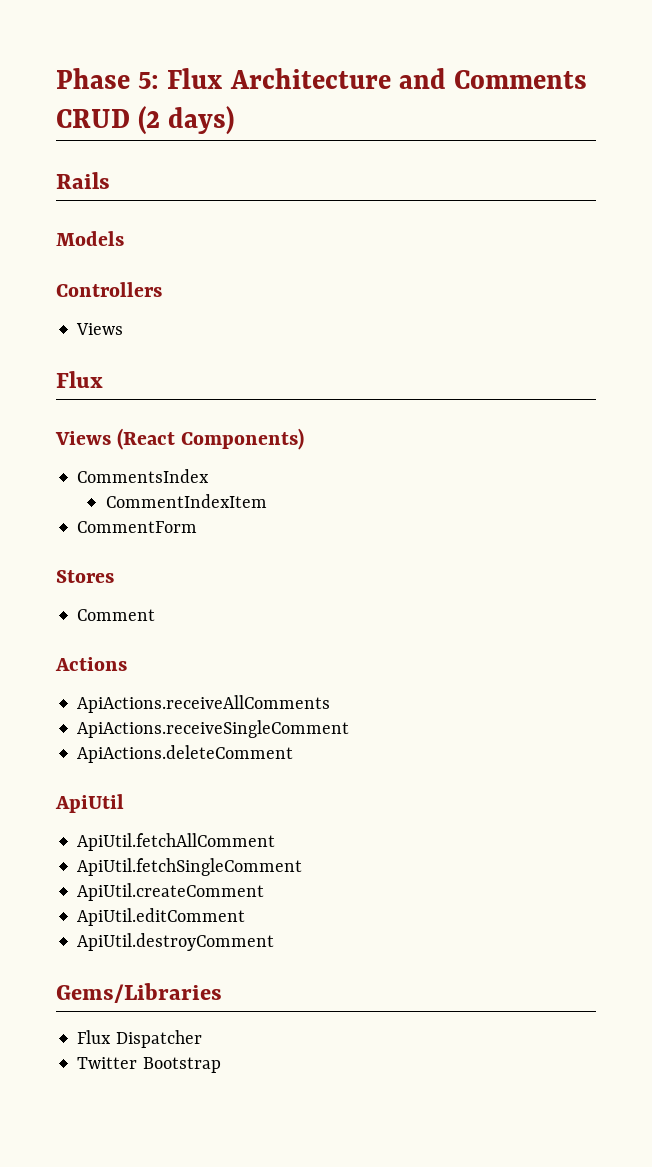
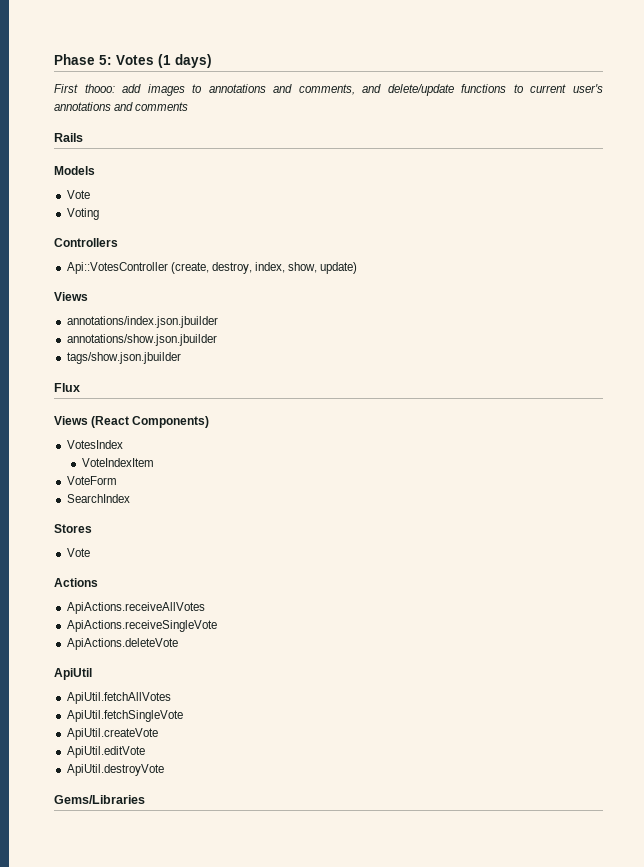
- Phase 5: Flux Architecture and Comments CRUD (2 days)
+ Phase 5: Votes (1 days)
+ First thooo: add images to annotations and comments, and delete/update functions to current user's annotations and comments
  Models
+ Vote
+ Voting
  Controllers
+ Api::VotesController (create, destroy, index, show, update)
  Views
+ annotations/index.json.jbuilder
+ annotations/show.json.jbuilder
+ tags/show.json.jbuilder
- CommentsIndex
- CommentIndexItem
- CommentForm
+ VotesIndex
+ VoteIndexItem
+ VoteForm
+ SearchIndex
  Stores
- Comment
+ Vote
- ApiActions.receiveAllComments
- ApiActions.receiveSingleComment
- ApiActions.deleteComment
+ ApiActions.receiveAllVotes
+ ApiActions.receiveSingleVote
+ ApiActions.deleteVote
  ApiUtil
- ApiUtil.fetchAllComment
- ApiUtil.fetchSingleComment
- ApiUtil.createComment
- ApiUtil.editComment
- ApiUtil.destroyComment
+ ApiUtil.fetchAllVotes
+ ApiUtil.fetchSingleVote
+ ApiUtil.createVote
+ ApiUtil.editVote
+ ApiUtil.destroyVote
  Gems/Libraries
- Flux Dispatcher
- Twitter Bootstrap

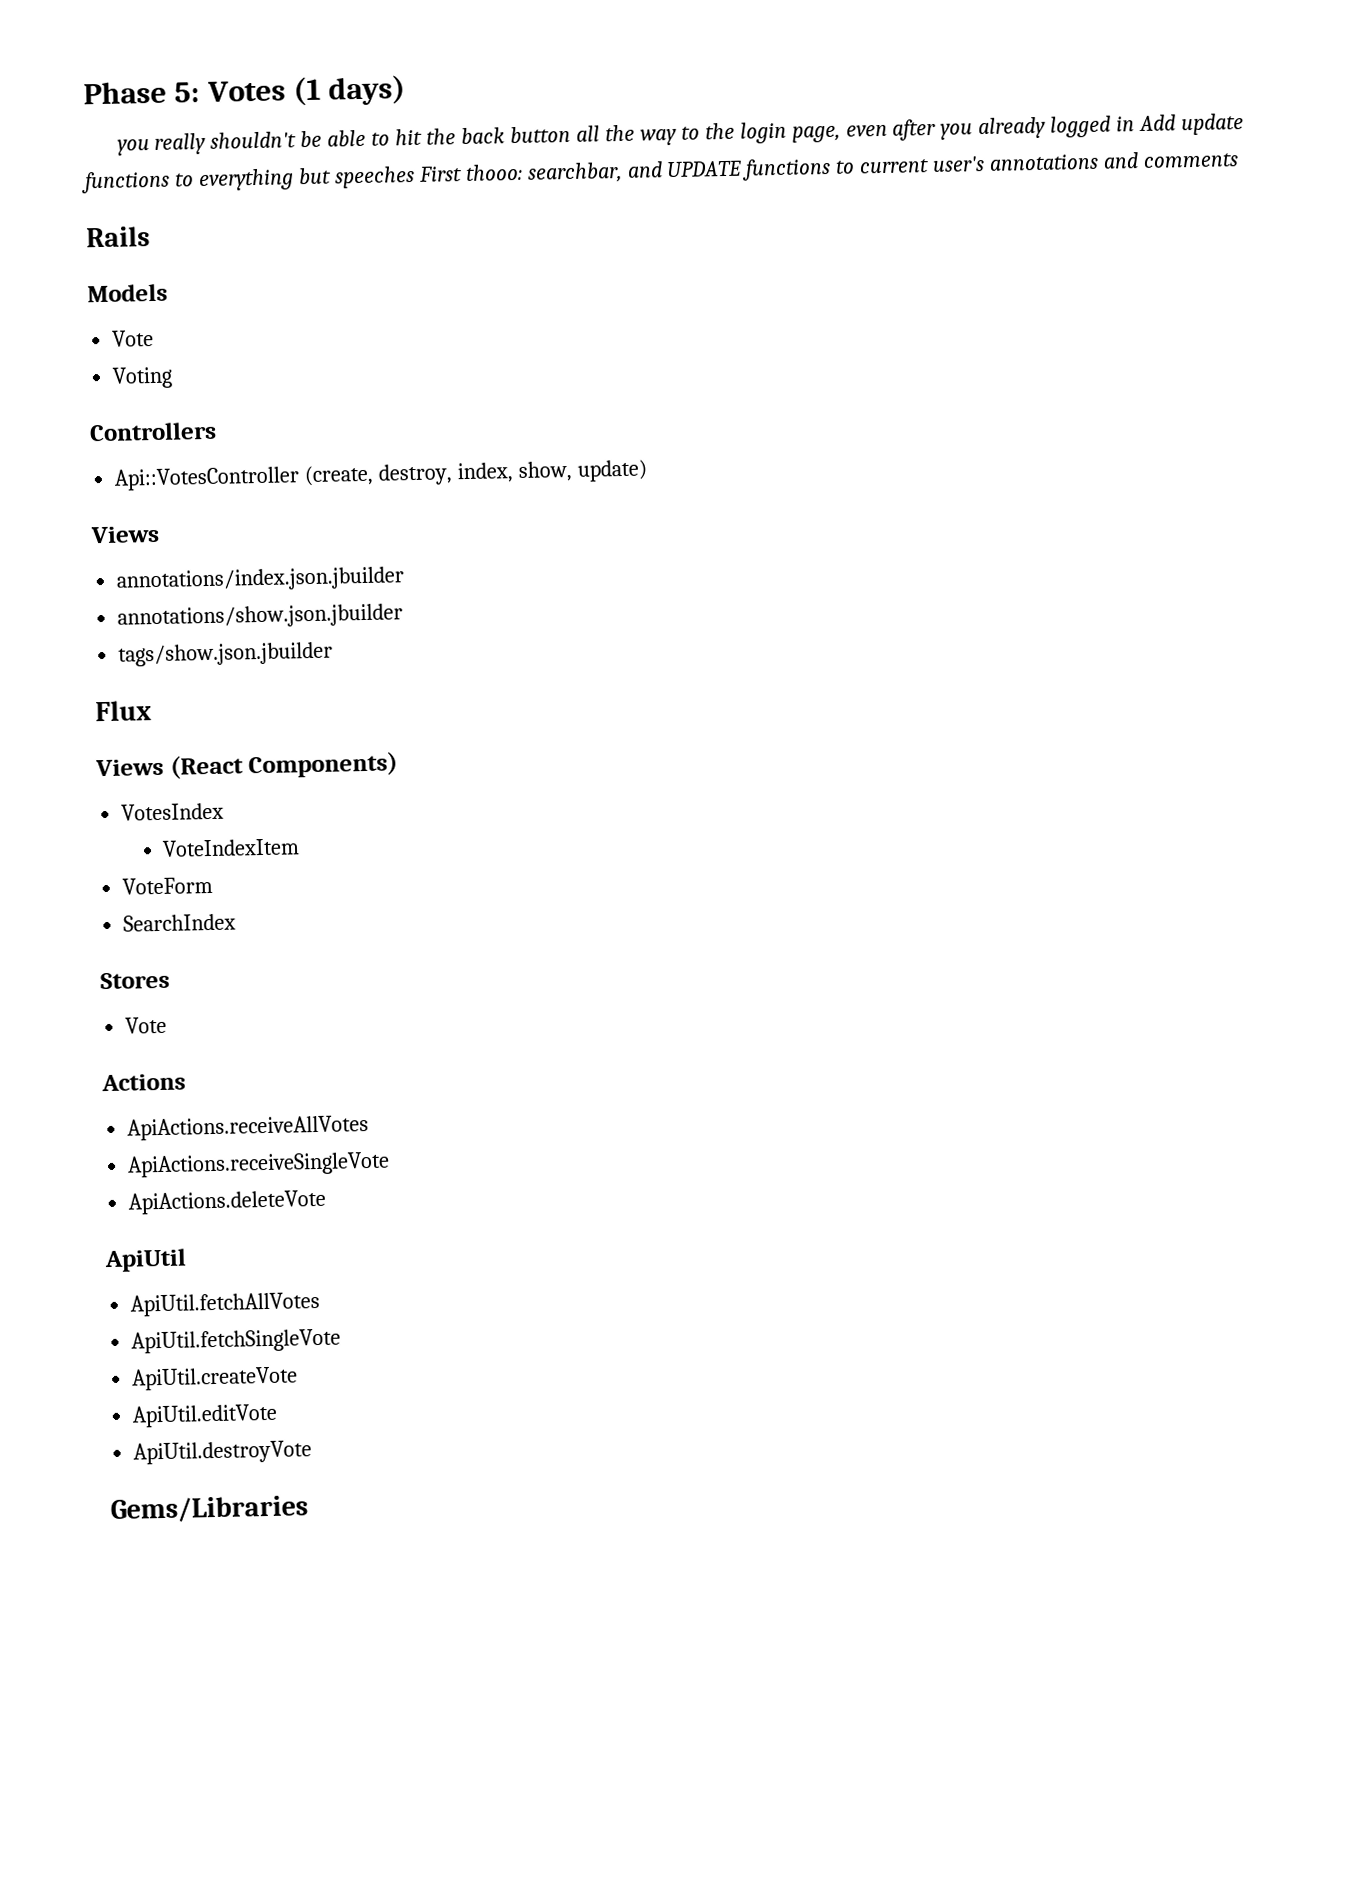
- First thooo: add images to annotations and comments, and delete/update functions to current user's annotations and comments
+ you really shouldn't be able to hit the back button all the way to the login page, even after you already logged in Add update functions to everything but speeches First thooo: searchbar, and UPDATE functions to current user's annotations and comments

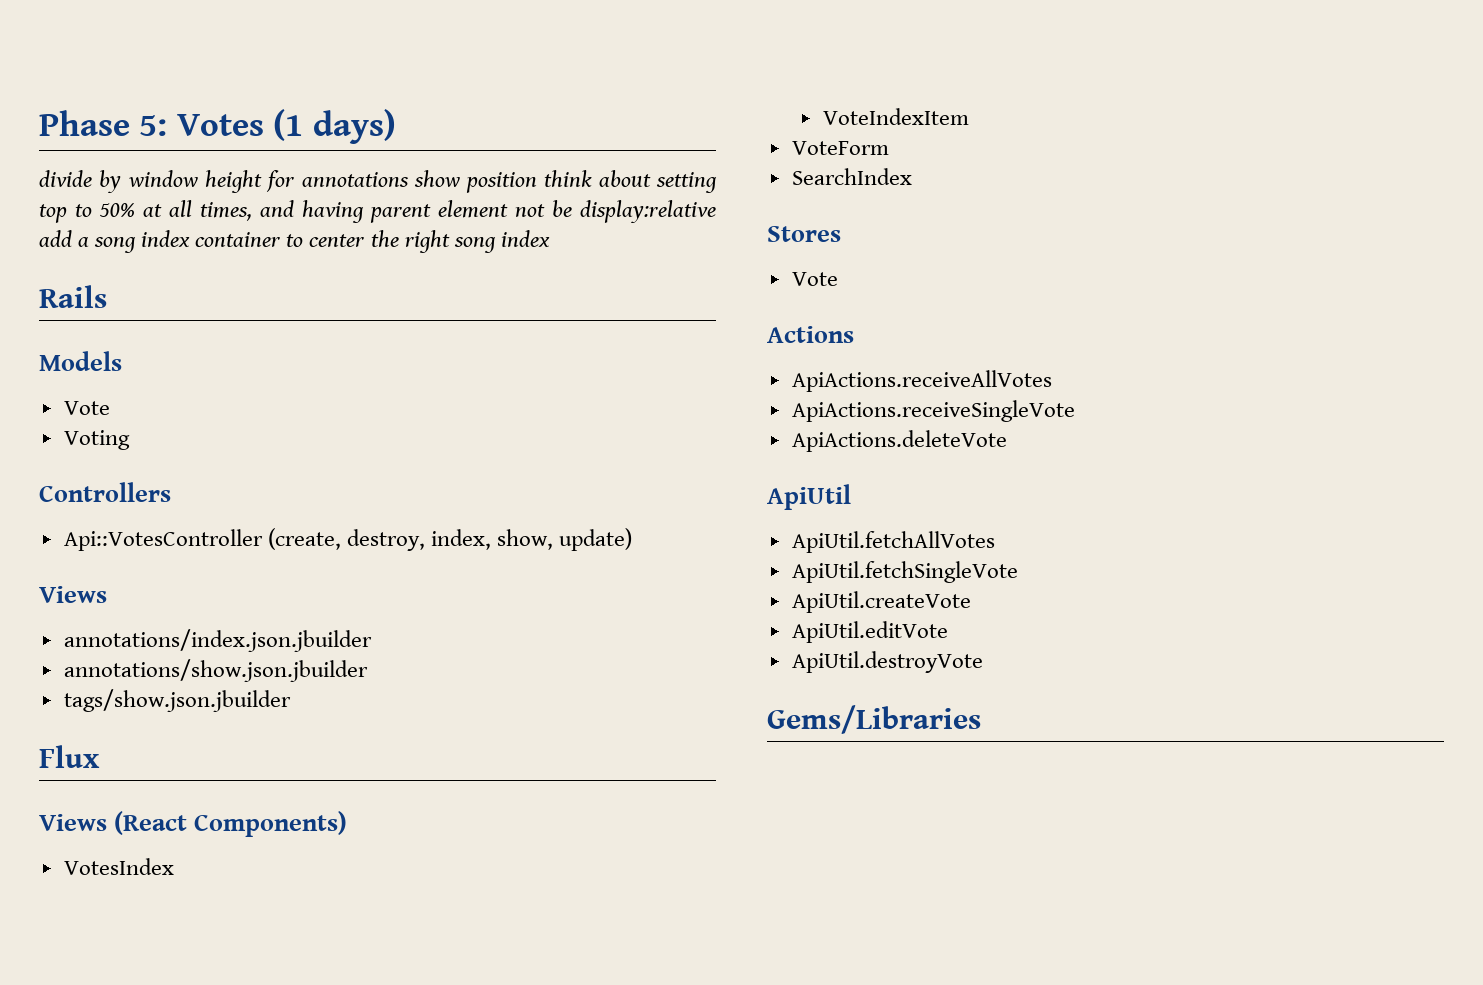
- you really shouldn't be able to hit the back button all the way to the login page, even after you already logged in Add update functions to everything but speeches First thooo: searchbar, and UPDATE functions to current user's annotations and comments
+ divide by window height for annotations show position think about setting top to 50% at all times, and having parent element not be display:relative add a song index container to center the right song index

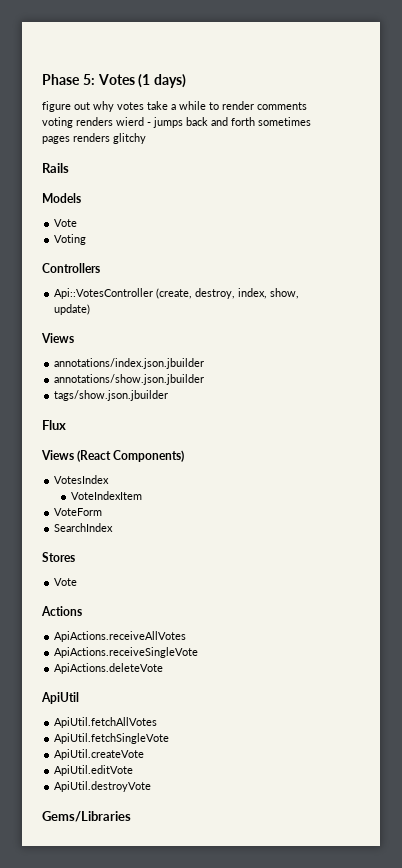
- divide by window height for annotations show position think about setting top to 50% at all times, and having parent element not be display:relative add a song index container to center the right song index
+ figure out why votes take a while to render comments voting renders wierd - jumps back and forth sometimes pages renders glitchy

